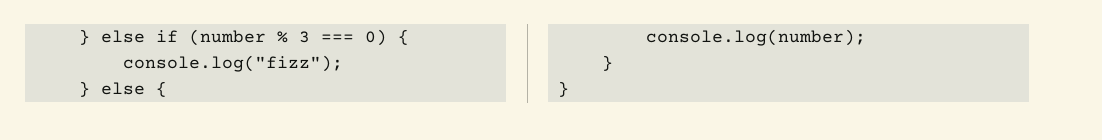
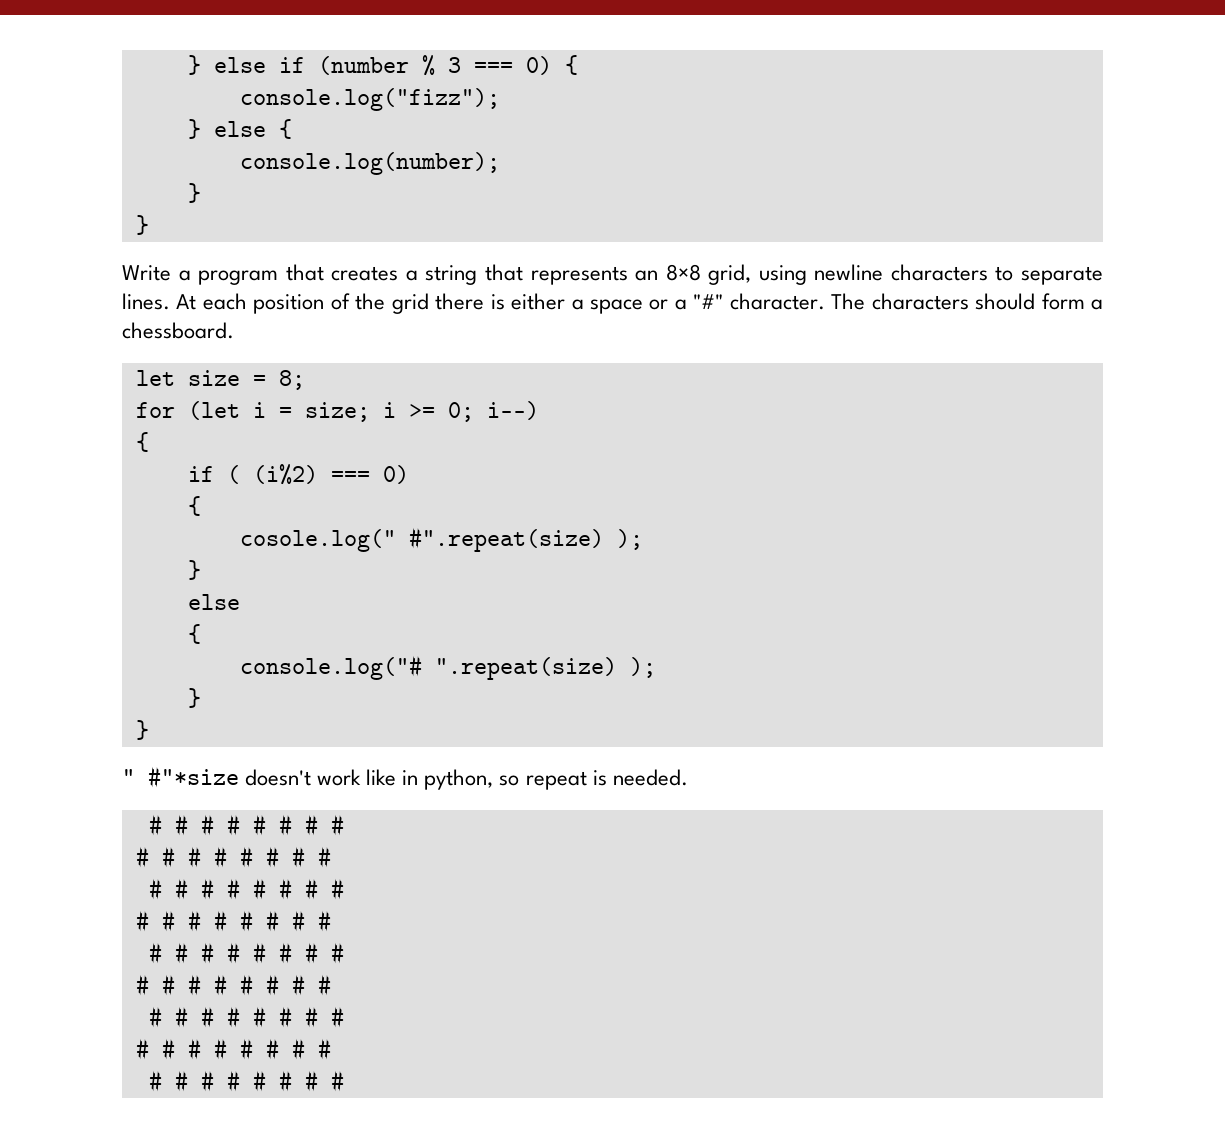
+ Write a program that creates a string that represents an 8×8 grid, using newline characters to separate lines. At each position of the grid there is either a space or a "#" character. The characters should form a chessboard.
+ let size = 8;
+ for (let i = size; i >= 0; i--)
+ {
+ if ( (i%2) === 0)
+ {
+ cosole.log(" #".repeat(size) );
+ }
+ else
+ {
+ console.log("# ".repeat(size) );
+ }
+ }
+ " #"*size doesn't work like in python, so repeat is needed.
+ # # # # # # # #
+ # # # # # # # #
+ # # # # # # # #
+ # # # # # # # #
+ # # # # # # # #
+ # # # # # # # #
+ # # # # # # # #
+ # # # # # # # #
+ # # # # # # # #

